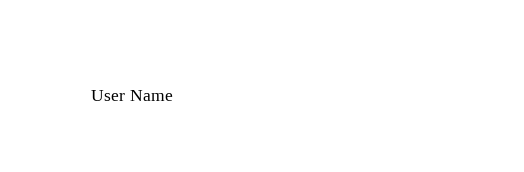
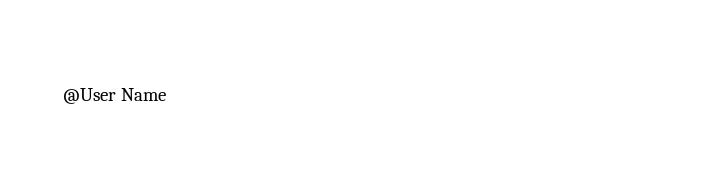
- User Name
+ @User Name

